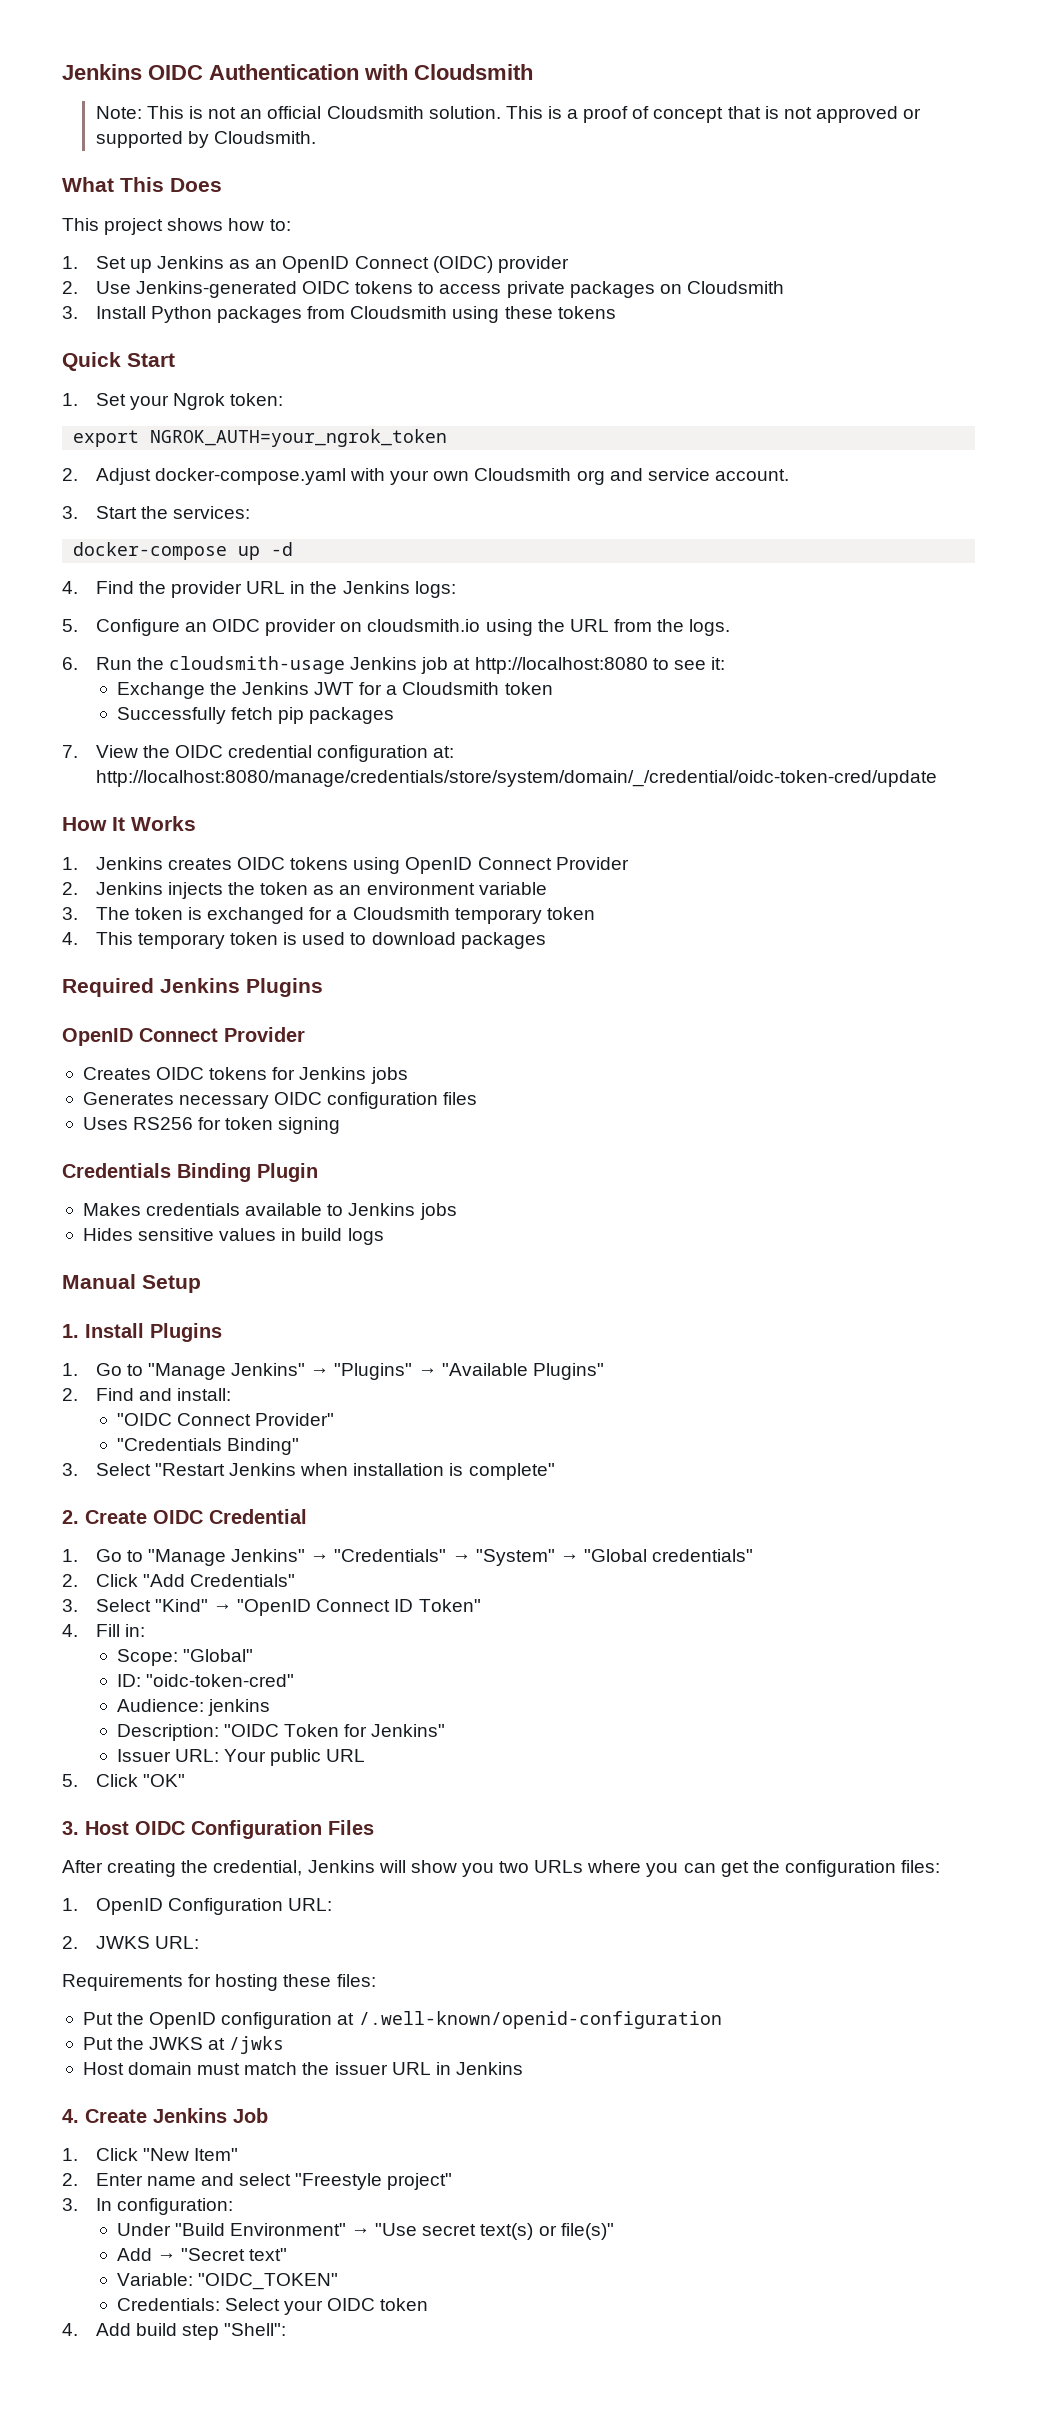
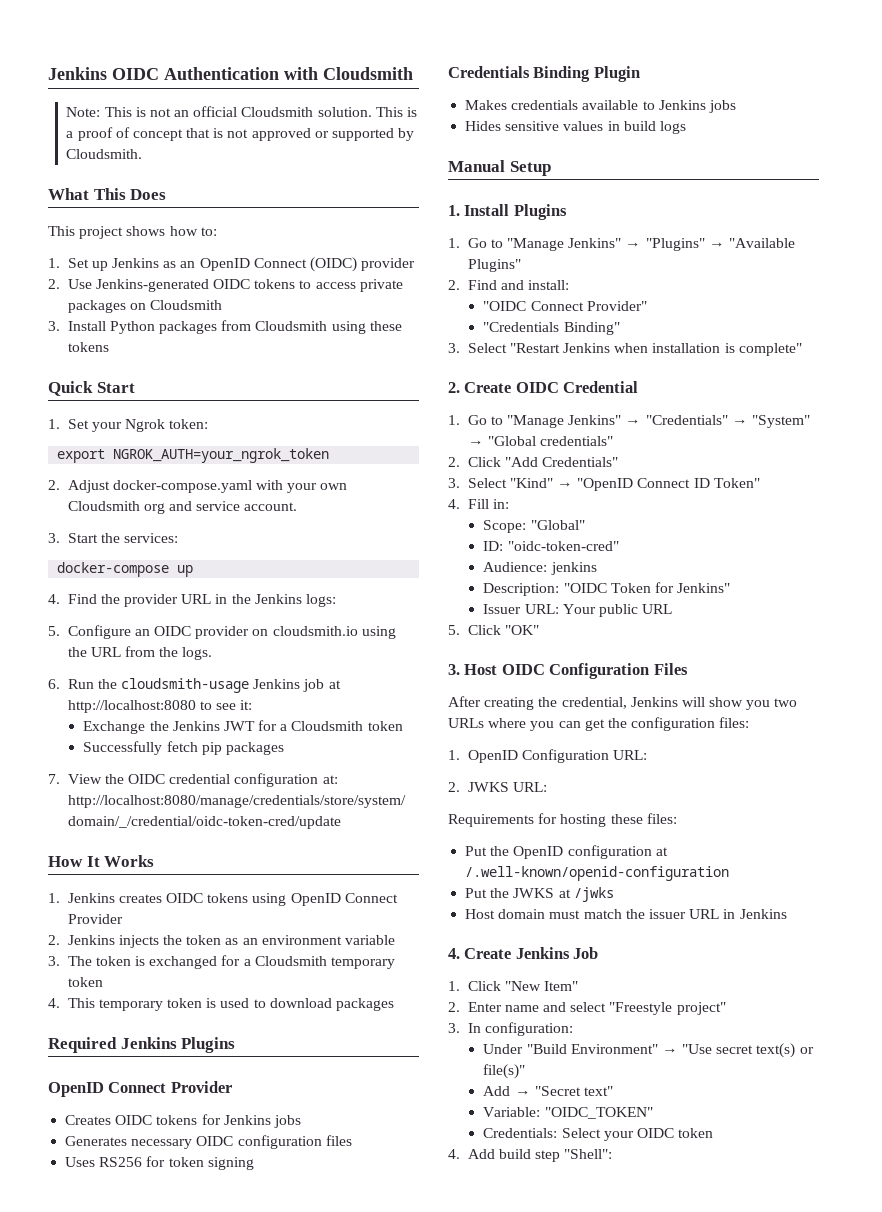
- docker-compose up -d
+ docker-compose up

